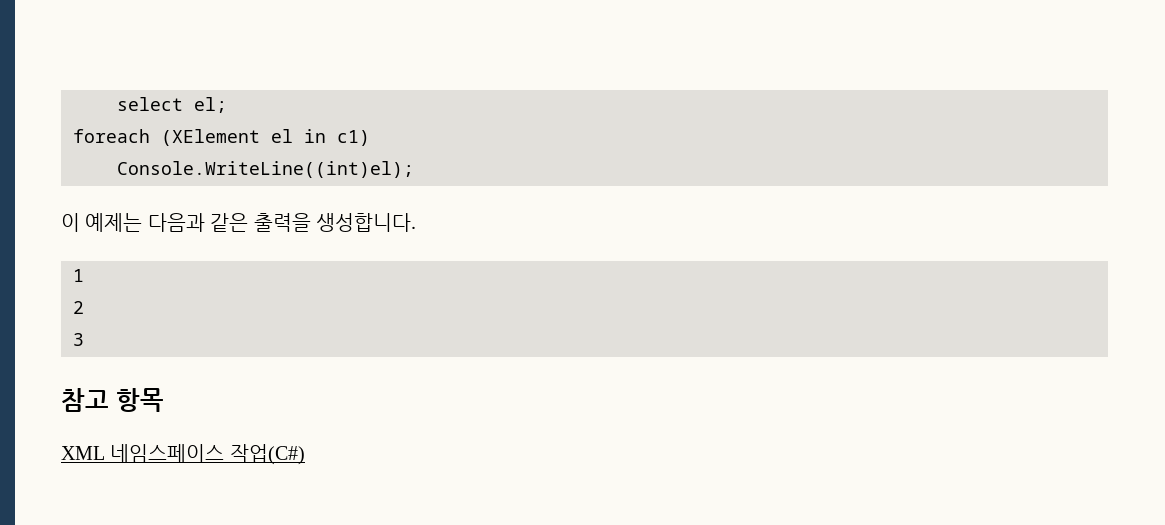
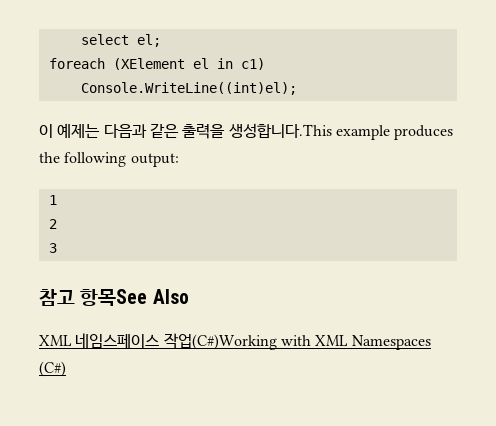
- 이 예제는 다음과 같은 출력을 생성합니다.
+ 이 예제는 다음과 같은 출력을 생성합니다.This example produces the following output:
- 참고 항목
+ 참고 항목See Also
- XML 네임스페이스 작업(C#)
+ XML 네임스페이스 작업(C#)Working with XML Namespaces (C#)

